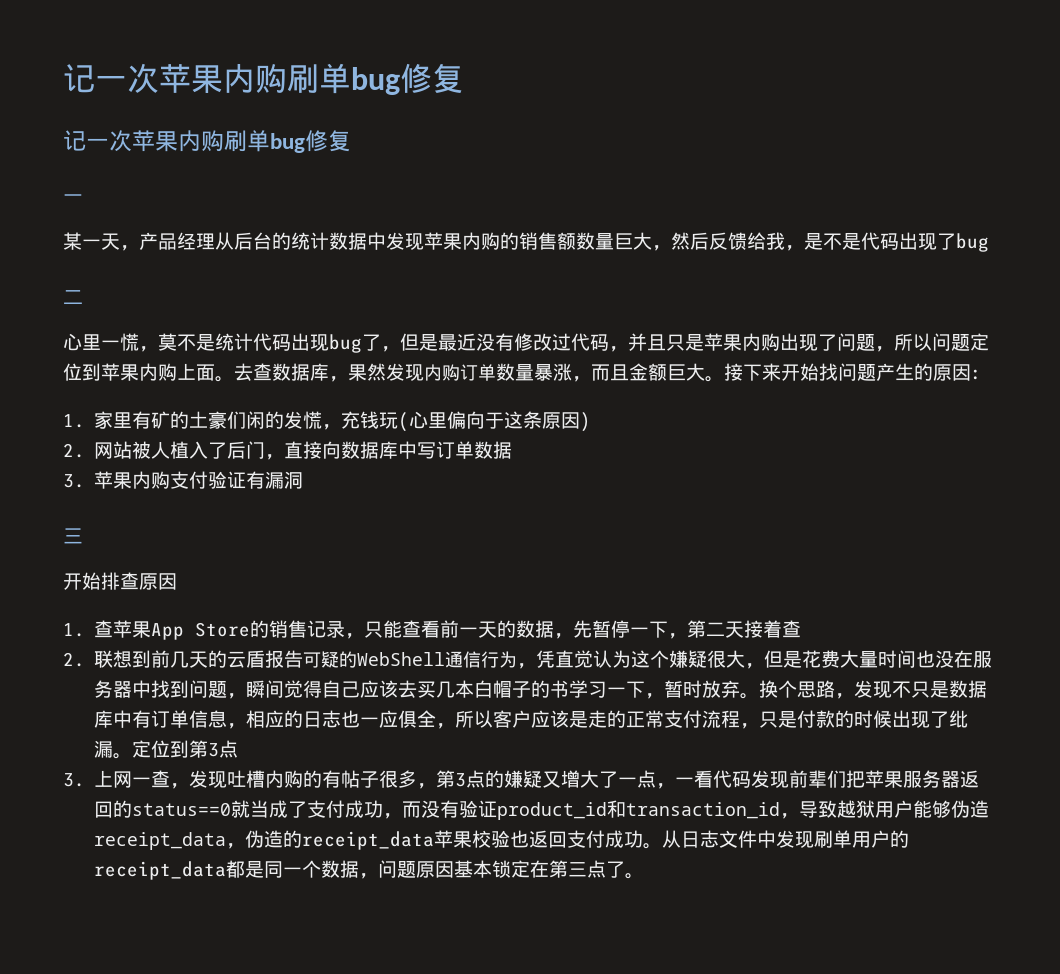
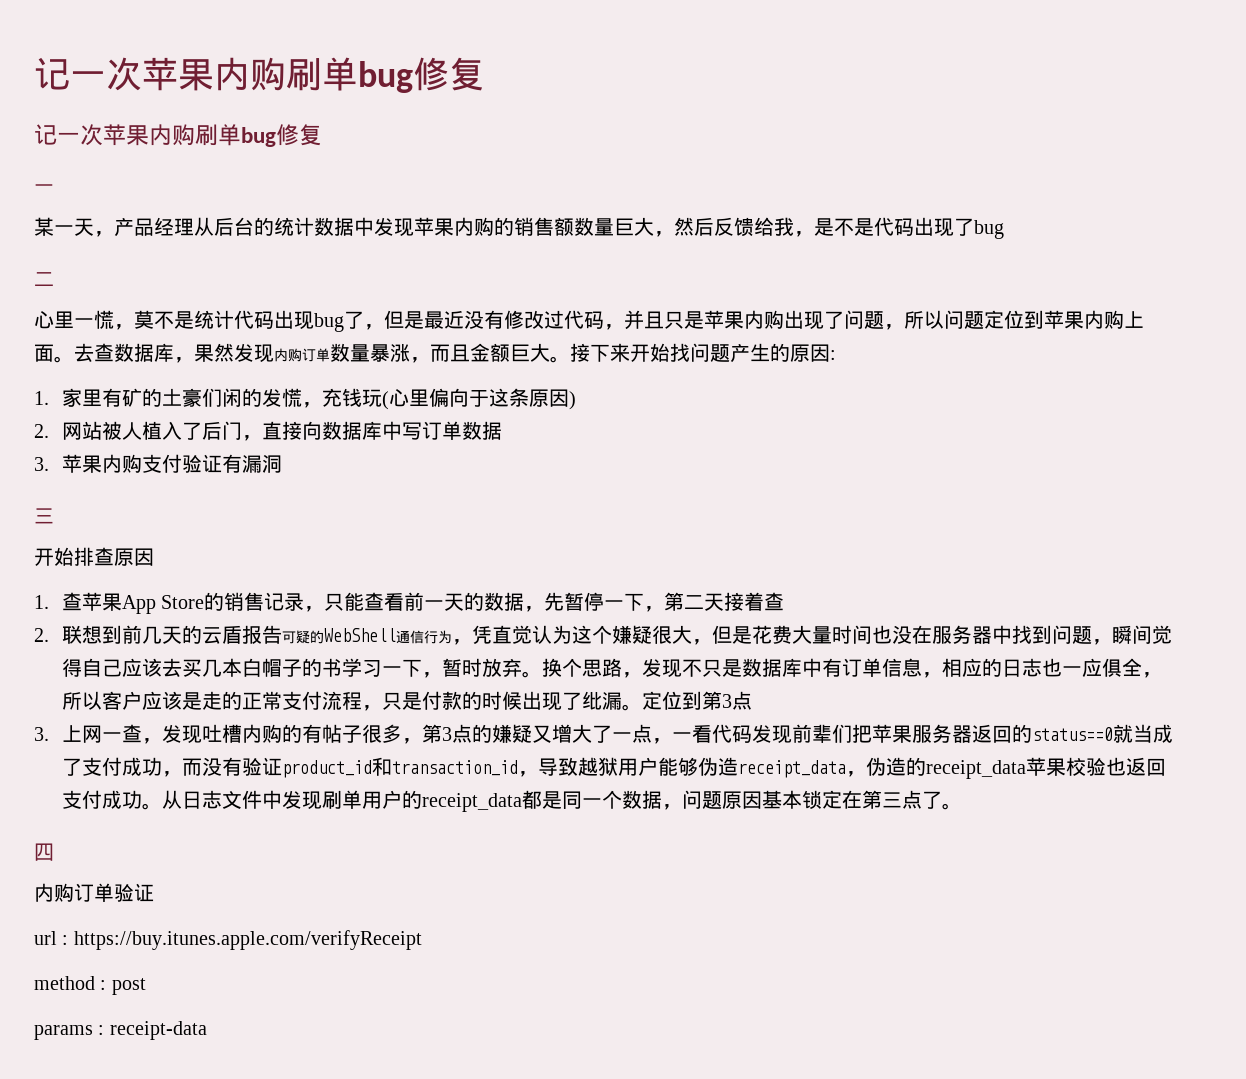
+ 四
+ 内购订单验证
+ url : https://buy.itunes.apple.com/verifyReceipt
+ method : post
+ params : receipt-data

